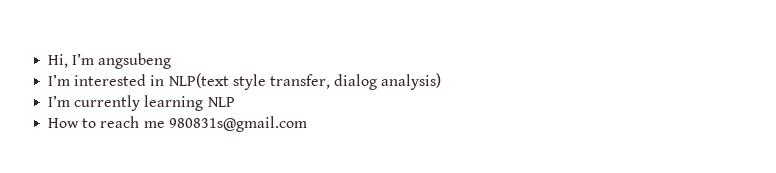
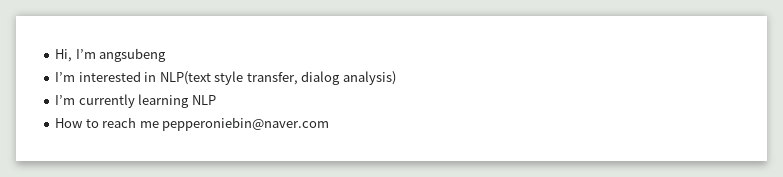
- How to reach me 980831s@gmail.com
+ How to reach me pepperoniebin@naver.com

